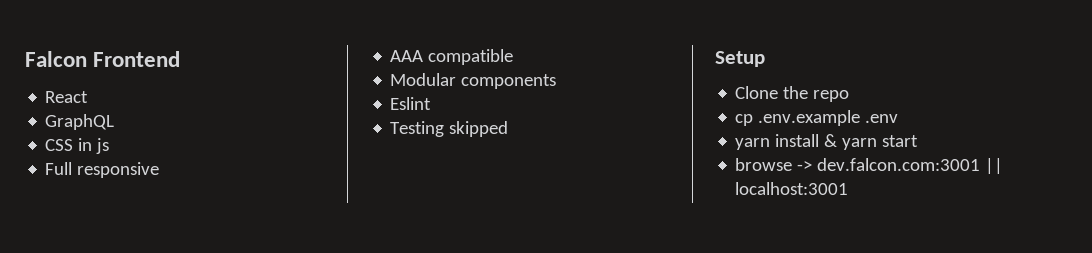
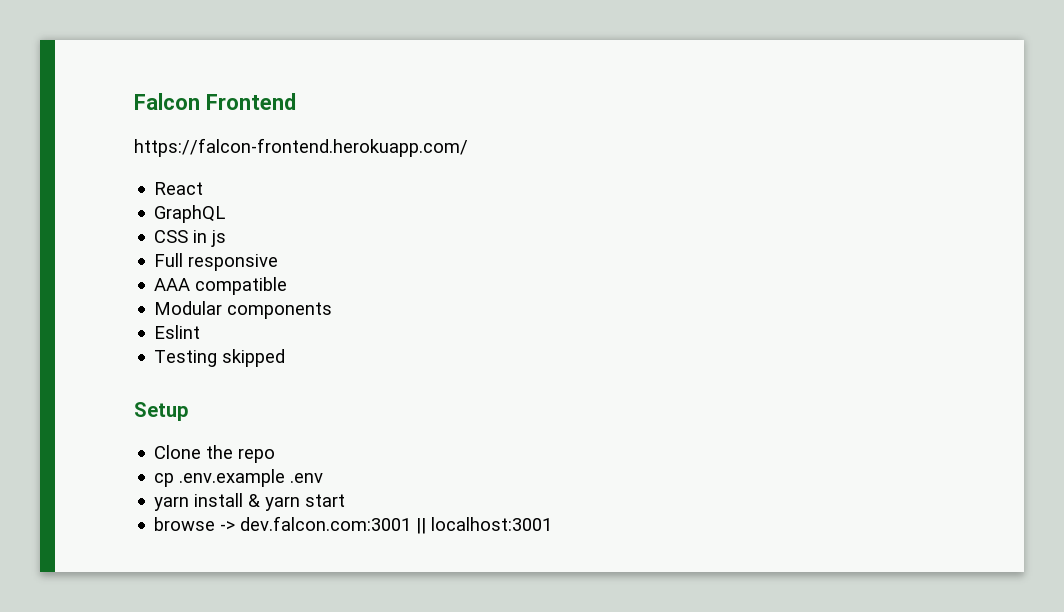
+ https://falcon-frontend.herokuapp.com/

